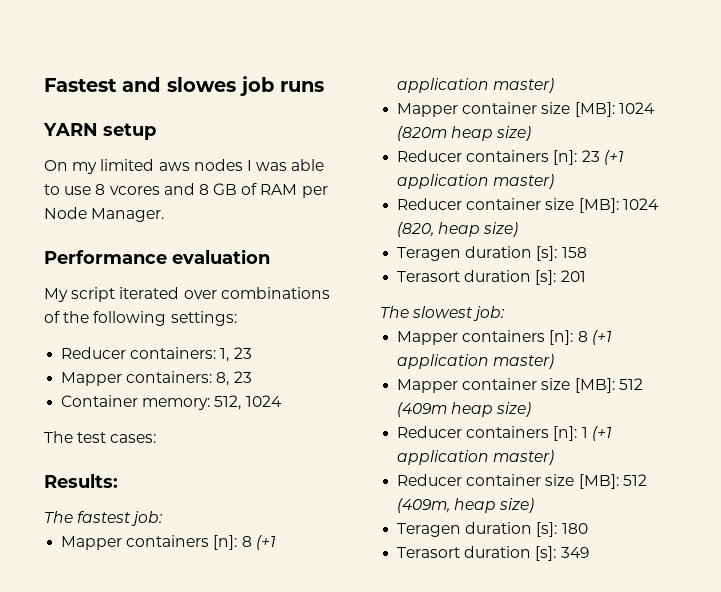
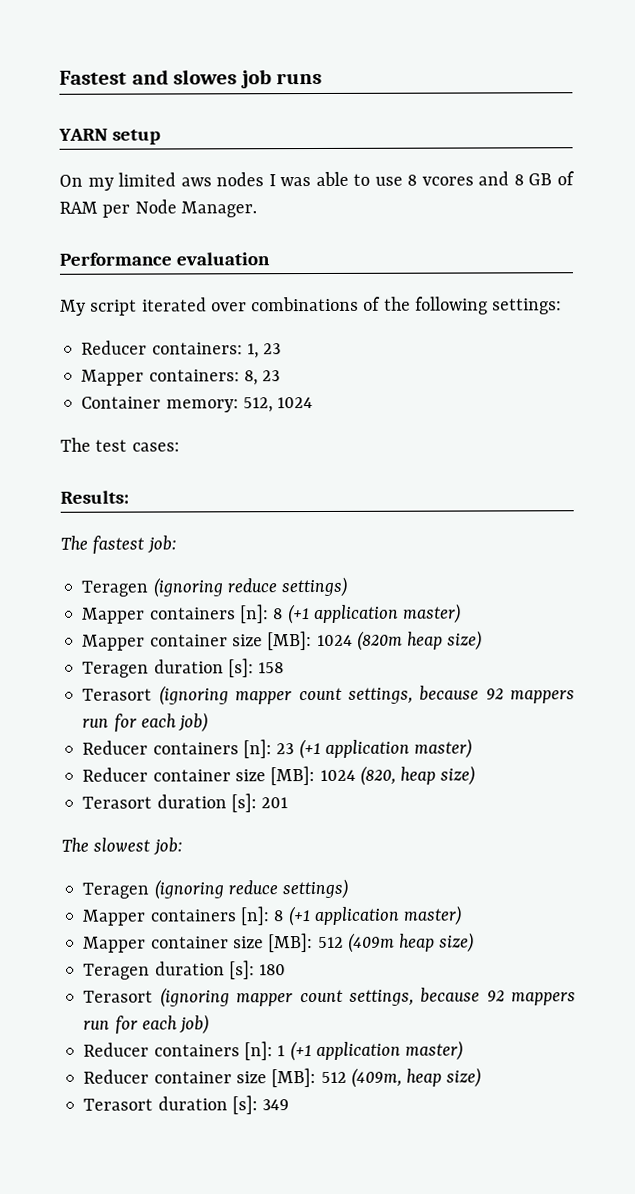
  The fastest job:
+ Teragen (ignoring reduce settings)
+ Teragen duration [s]: 158
+ Terasort (ignoring mapper count settings, because 92 mappers run for each job)
- Teragen duration [s]: 158
  The slowest job:
+ Teragen (ignoring reduce settings)
+ Teragen duration [s]: 180
+ Terasort (ignoring mapper count settings, because 92 mappers run for each job)
- Teragen duration [s]: 180

